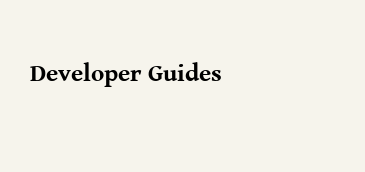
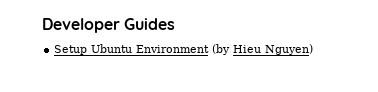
+ Setup Ubuntu Environment (by Hieu Nguyen)

